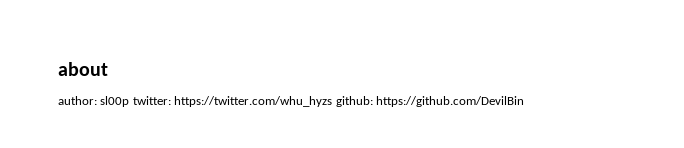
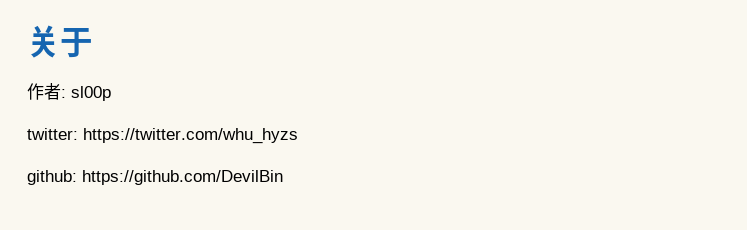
- about
- author: sl00p twitter: https://twitter.com/whu_hyzs github: https://github.com/DevilBin
+ 关于
+ 作者: sl00p
+ twitter: https://twitter.com/whu_hyzs
+ github: https://github.com/DevilBin

